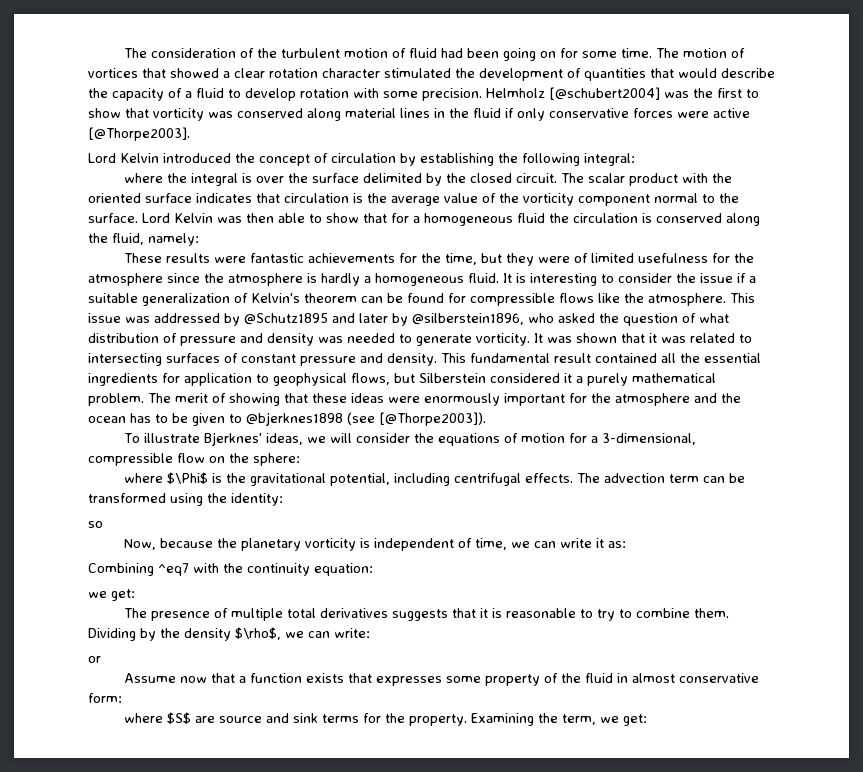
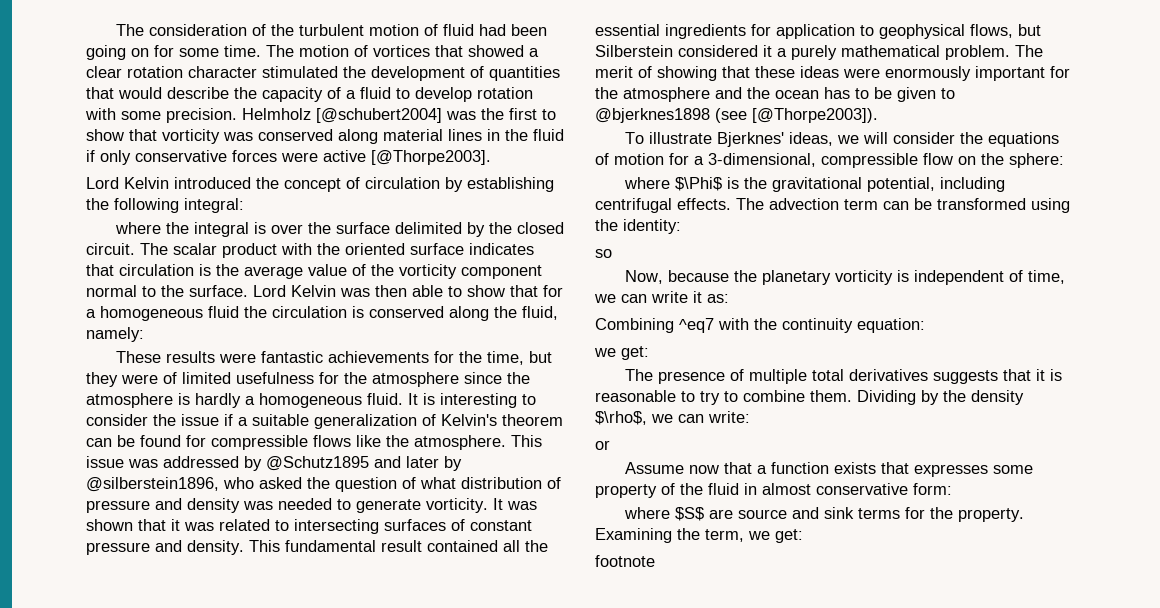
+ footnote

